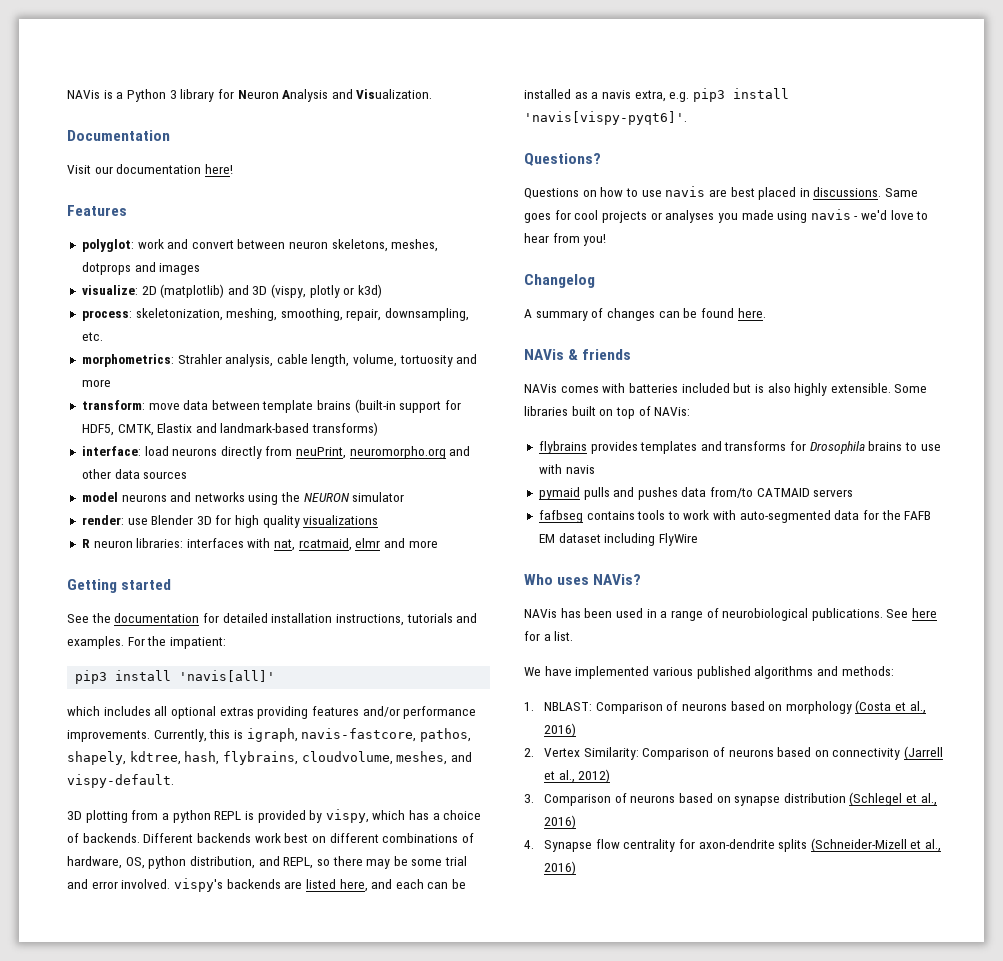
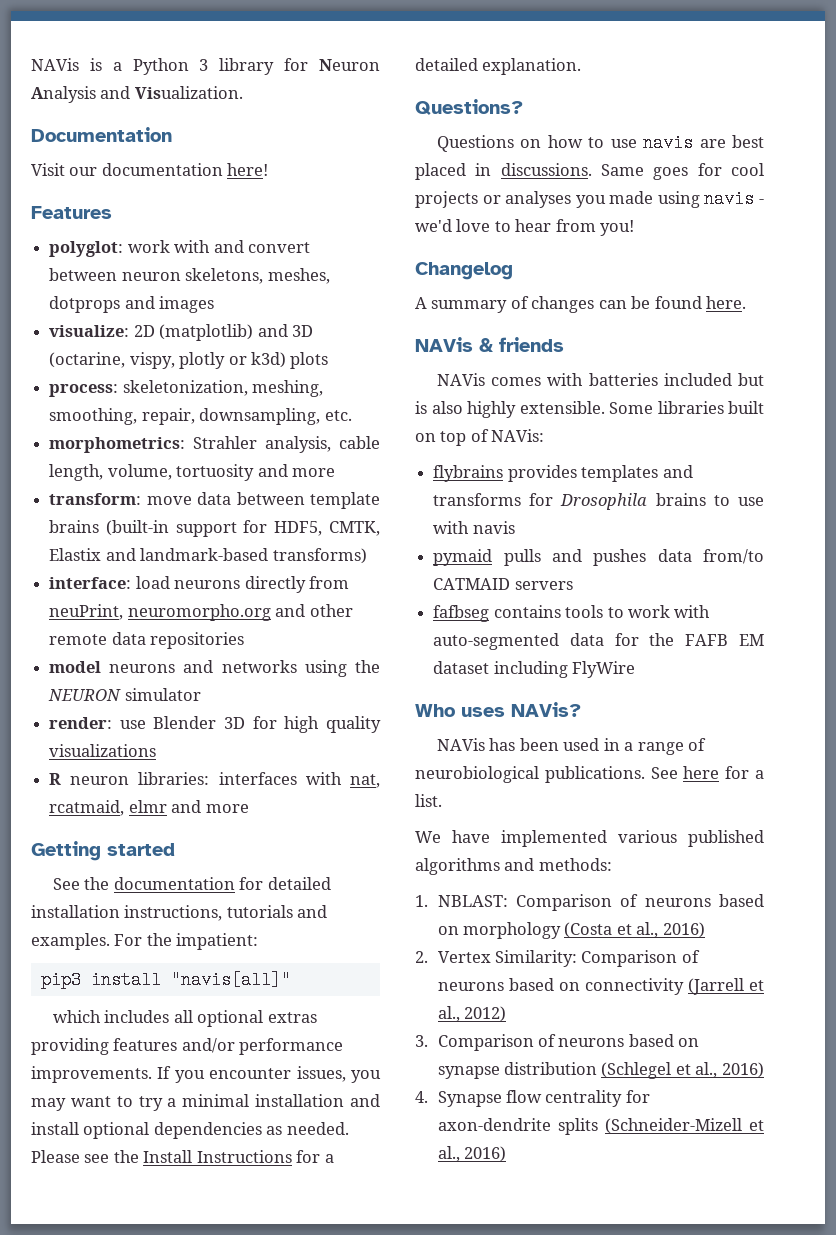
- polyglot: work and convert between neuron skeletons, meshes, dotprops and images
+ polyglot: work with and convert between neuron skeletons, meshes, dotprops and images
- visualize: 2D (matplotlib) and 3D (vispy, plotly or k3d)
+ visualize: 2D (matplotlib) and 3D (octarine, vispy, plotly or k3d) plots
- interface: load neurons directly from neuPrint, neuromorpho.org and other data sources
+ interface: load neurons directly from neuPrint, neuromorpho.org and other remote data repositories
- pip3 install 'navis[all]'
+ pip3 install "navis[all]"
- Currently, this is igraph, navis-fastcore, pathos, shapely, kdtree, hash, flybrains, cloudvolume, meshes, and vispy-default.
- 3D plotting from a python REPL is provided by vispy, which has a choice of backends. Different backends work best on different combinations of hardware, OS, python distribution, and REPL, so there may be some trial and error involved. vispy's backends are listed here, and each can be installed as a navis extra, e.g. pip3 install 'navis[vispy-pyqt6]'.
+ If you encounter issues, you may want to try a minimal installation and install optional dependencies as needed. Please see the Install Instructions for a detailed explanation.

